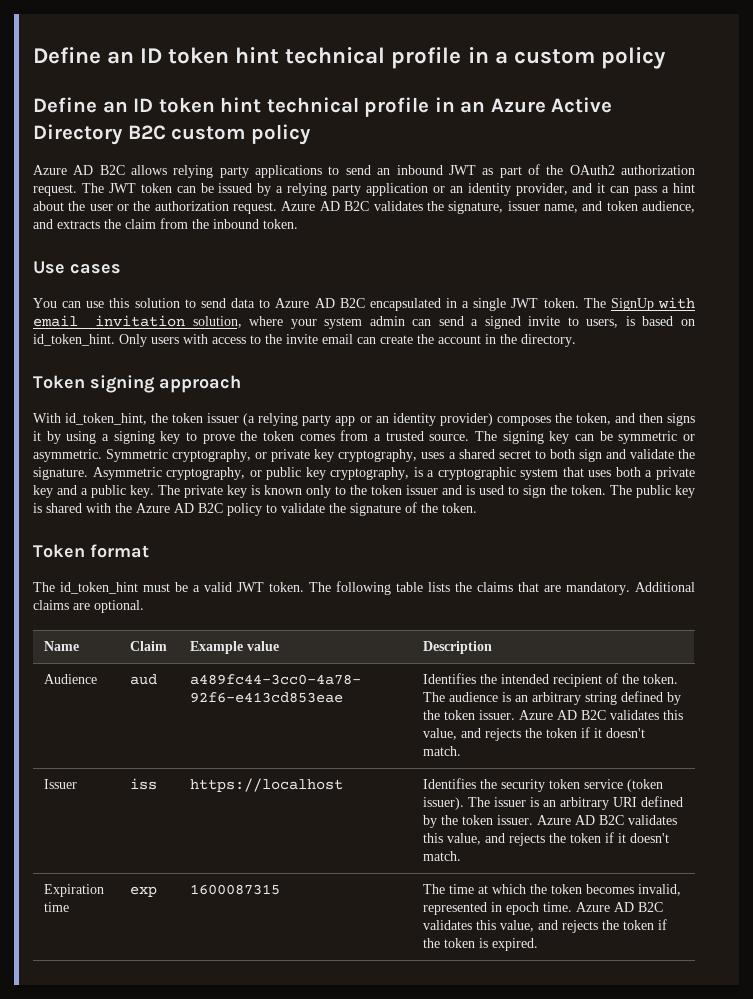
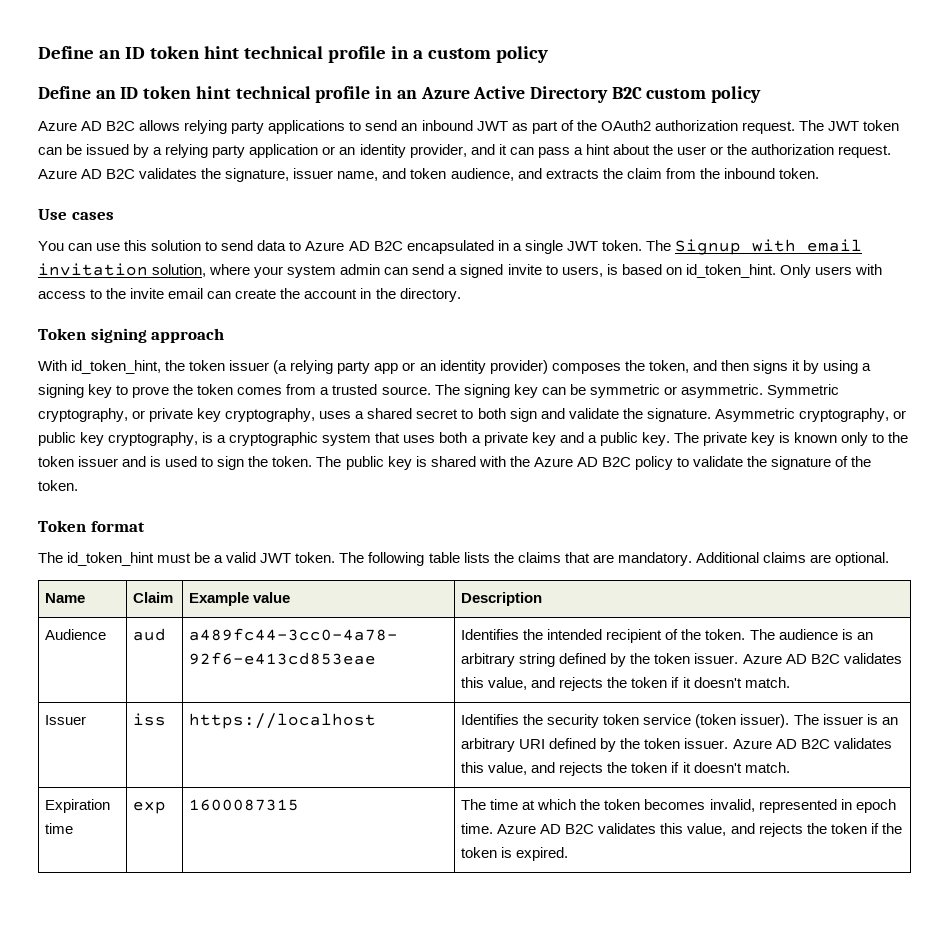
- The SignUp with email invitation solution, where your system admin can send a signed invite to users, is based on id_token_hint.
+ The Signup with email invitation solution, where your system admin can send a signed invite to users, is based on id_token_hint.

